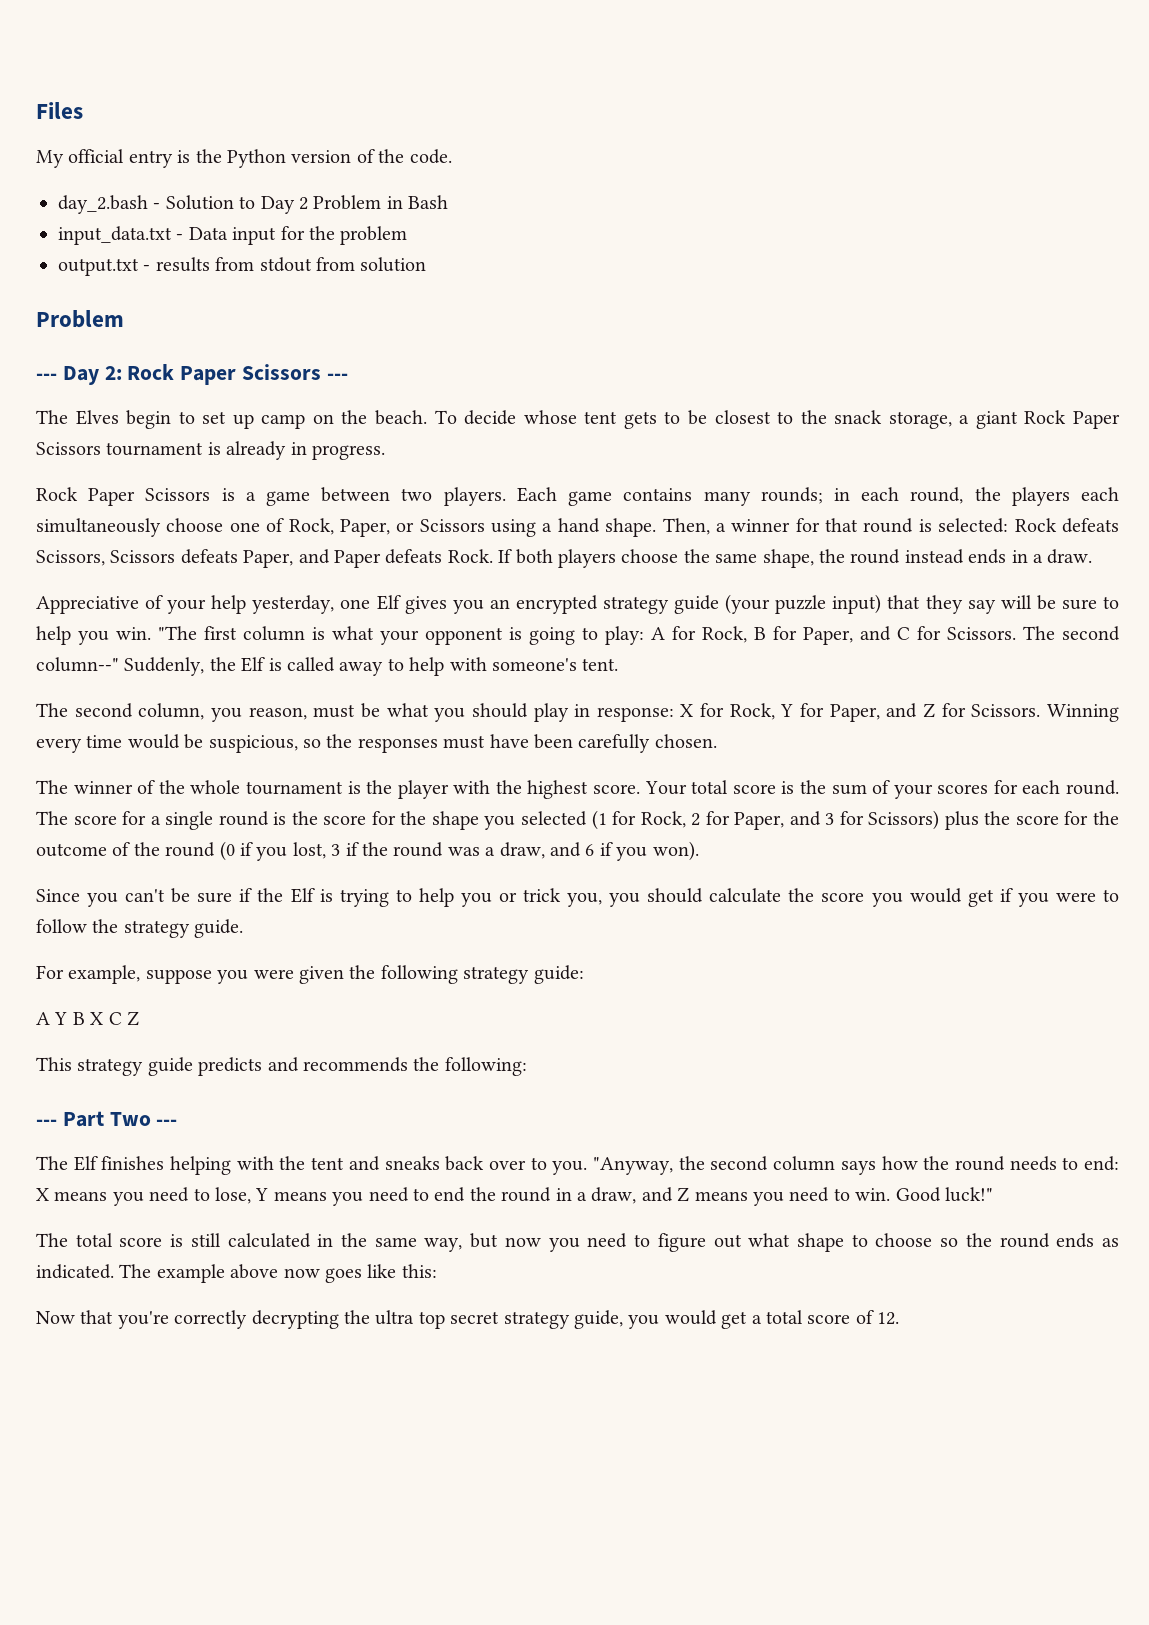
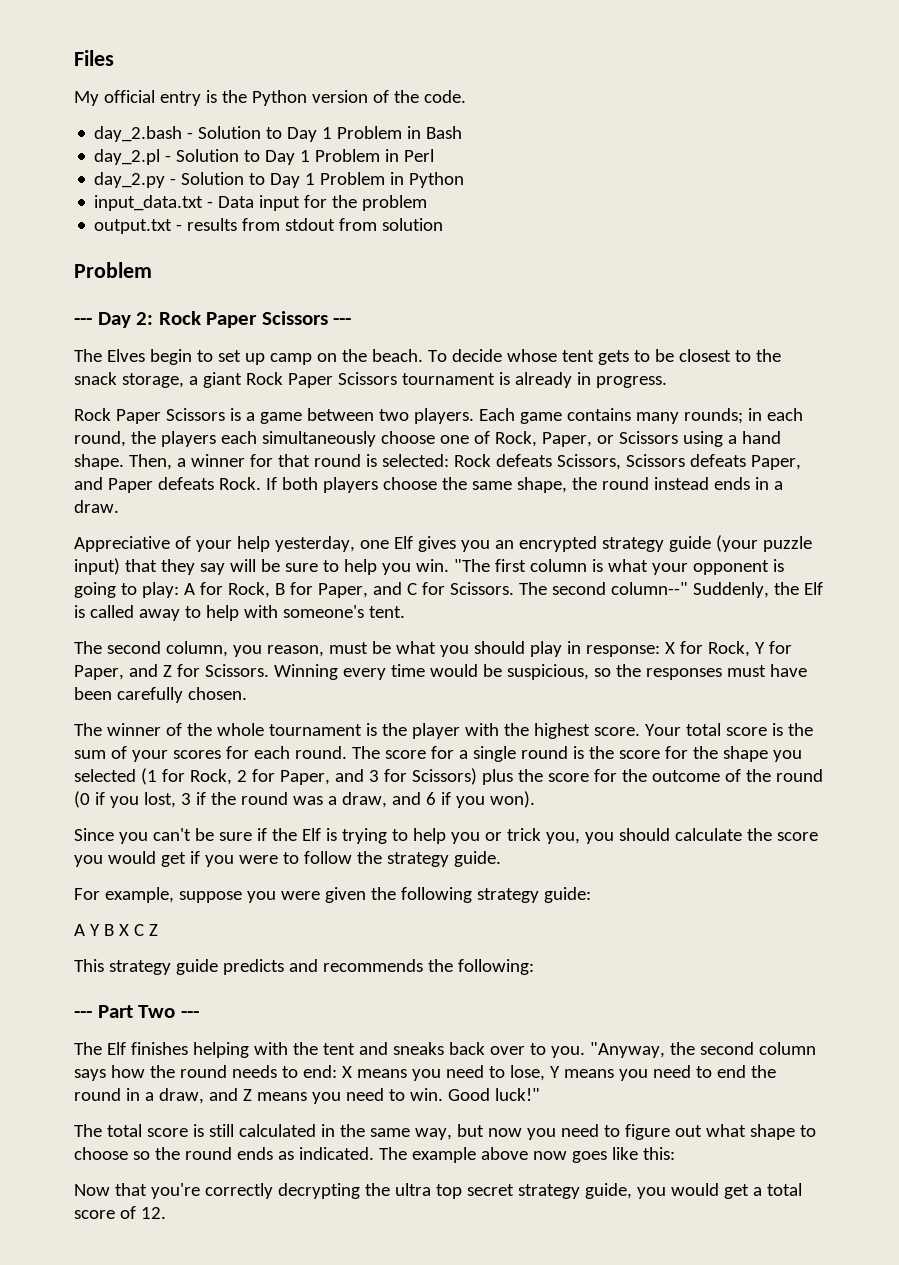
- day_2.bash - Solution to Day 2 Problem in Bash
+ day_2.bash - Solution to Day 1 Problem in Bash
+ day_2.pl - Solution to Day 1 Problem in Perl
+ day_2.py - Solution to Day 1 Problem in Python

